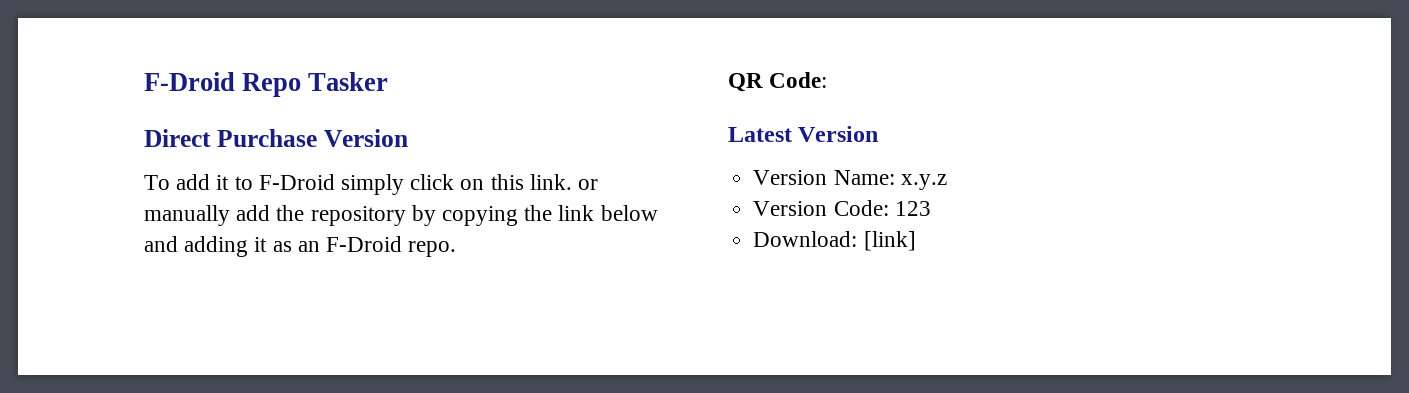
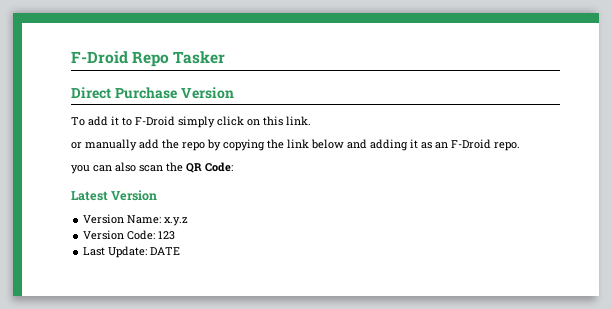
- To add it to F-Droid simply click on this link. or manually add the repository by copying the link below and adding it as an F-Droid repo.
+ To add it to F-Droid simply click on this link.
+ or manually add the repo by copying the link below and adding it as an F-Droid repo.
- QR Code:
+ you can also scan the QR Code:
- Download: [link]
+ Last Update: DATE

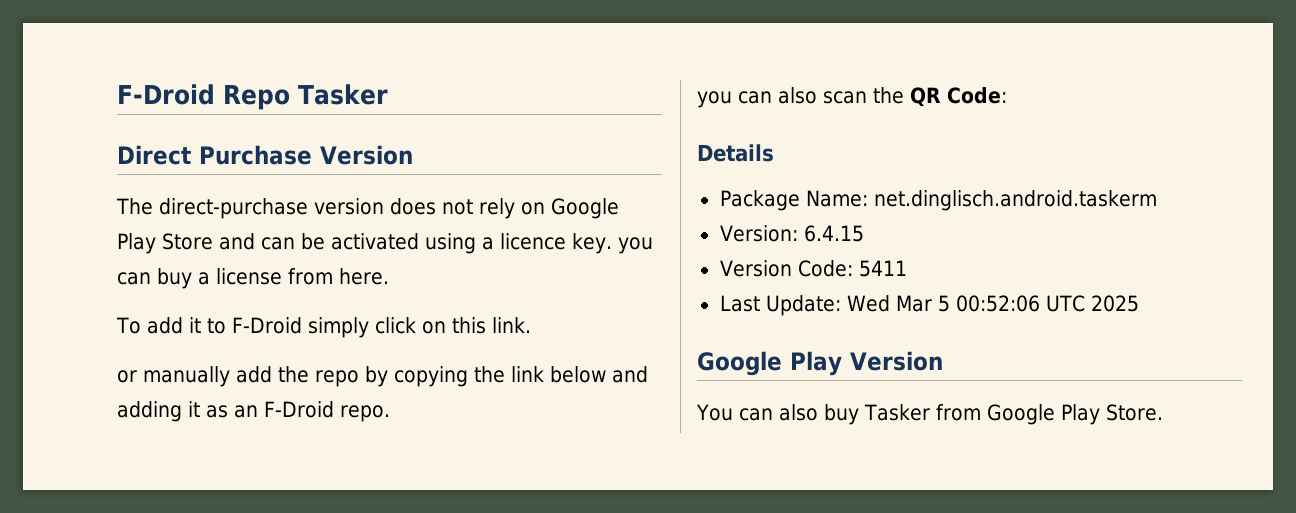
+ The direct-purchase version does not rely on Google Play Store and can be activated using a licence key. you can buy a license from here.
- Latest Version
- Version Name: x.y.z
+ Details
+ Package Name: net.dinglisch.android.taskerm
+ Version: 6.4.15
- Version Code: 123
+ Version Code: 5411
- Last Update: DATE
+ Last Update: Wed Mar 5 00:52:06 UTC 2025
+ Google Play Version
+ You can also buy Tasker from Google Play Store.

